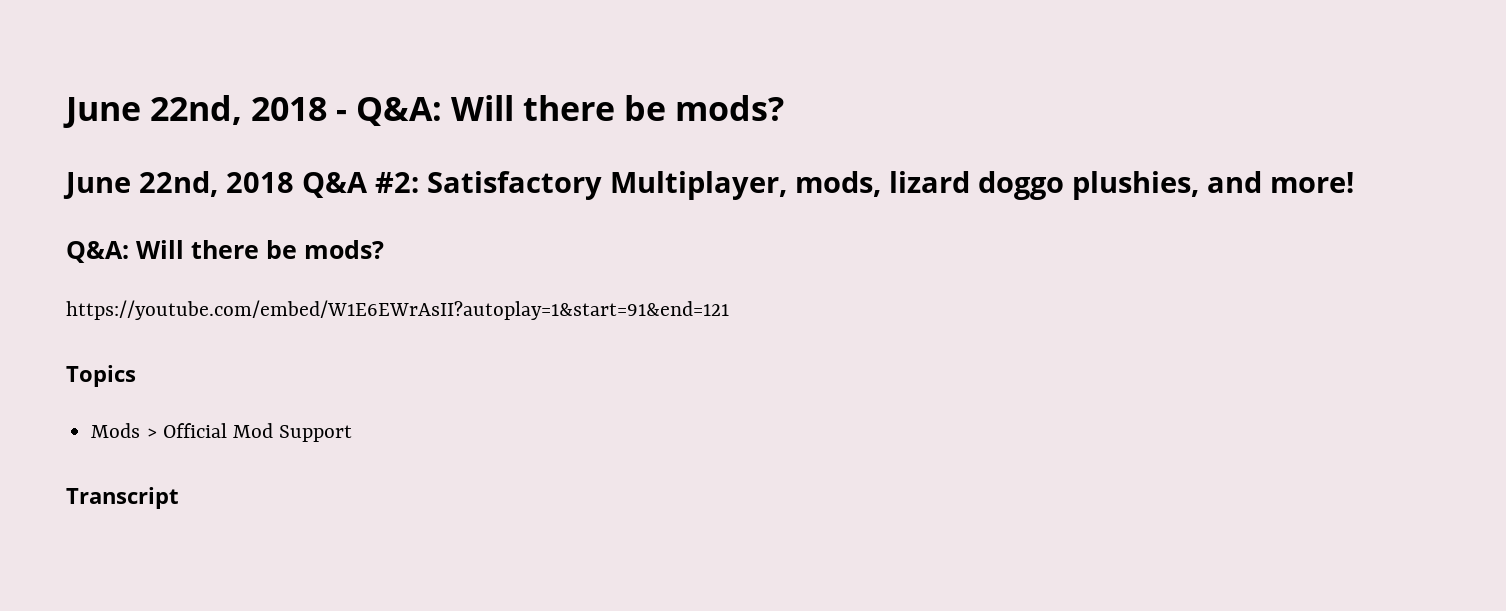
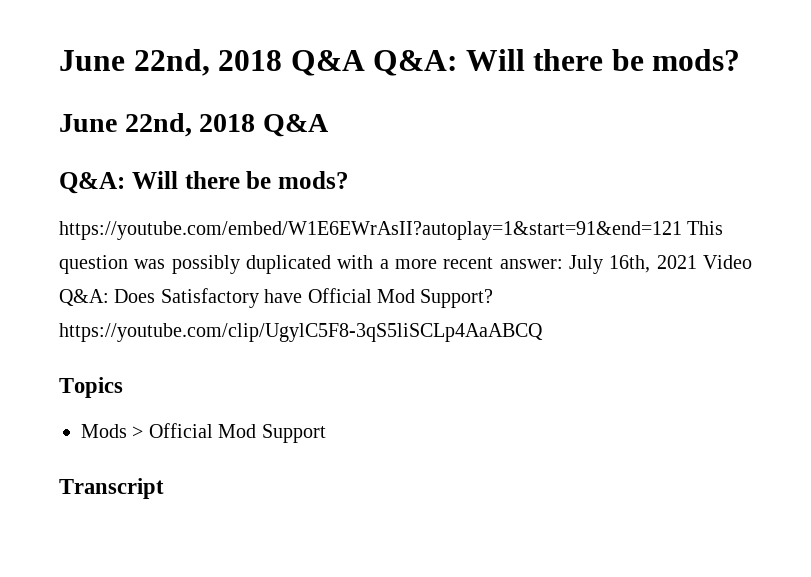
- June 22nd, 2018 - Q&A: Will there be mods?
- June 22nd, 2018 Q&A #2: Satisfactory Multiplayer, mods, lizard doggo plushies, and more!
+ June 22nd, 2018 Q&A Q&A: Will there be mods?
+ June 22nd, 2018 Q&A
- https://youtube.com/embed/W1E6EWrAsII?autoplay=1&start=91&end=121
+ https://youtube.com/embed/W1E6EWrAsII?autoplay=1&start=91&end=121 This question was possibly duplicated with a more recent answer: July 16th, 2021 Video Q&A: Does Satisfactory have Official Mod Support? https://youtube.com/clip/UgylC5F8-3qS5liSCLp4AaABCQ

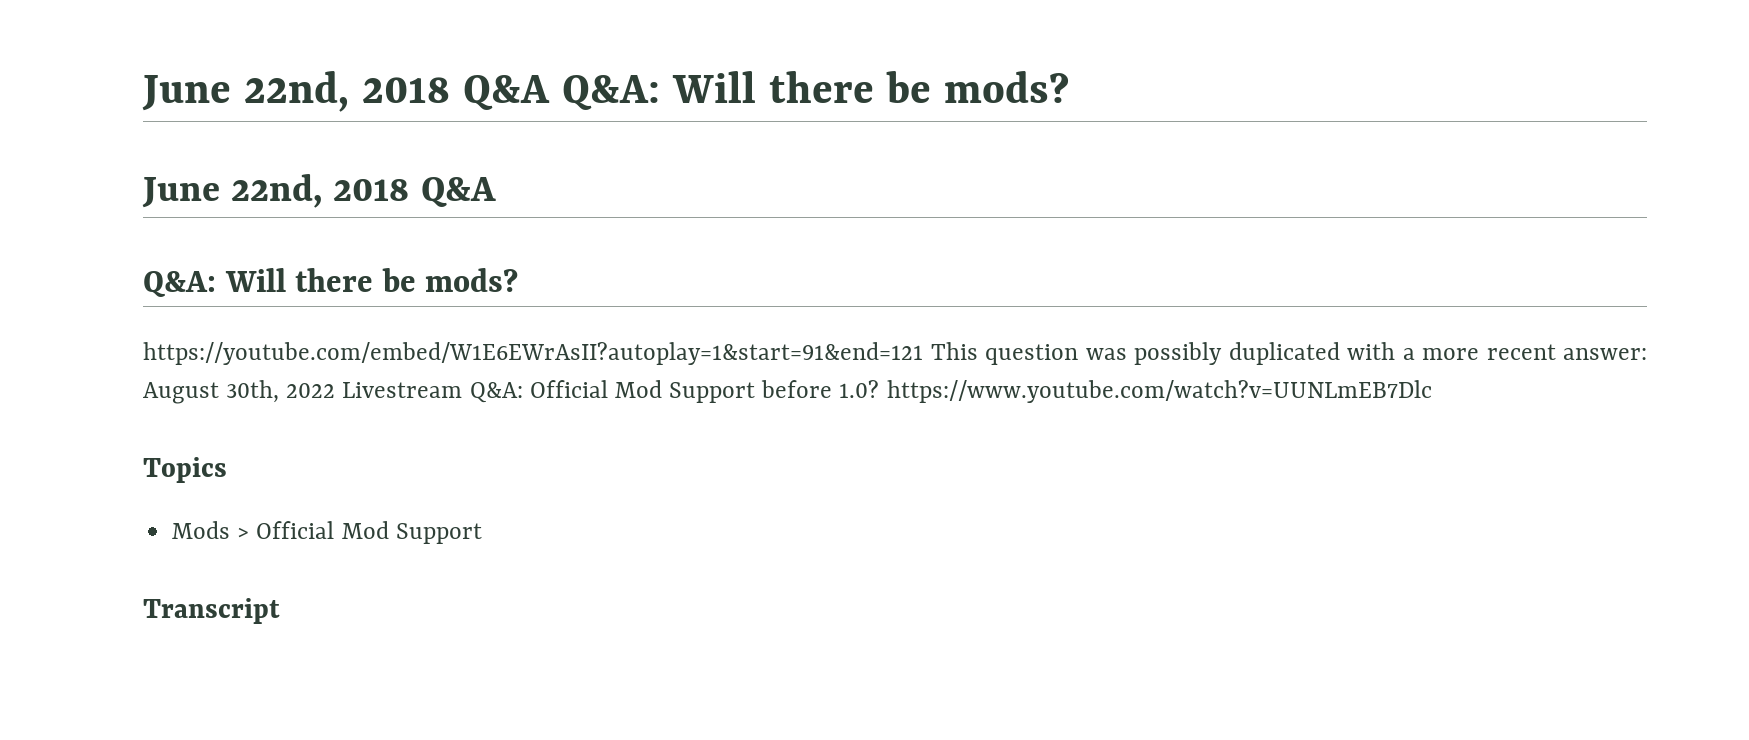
- https://youtube.com/embed/W1E6EWrAsII?autoplay=1&start=91&end=121 This question was possibly duplicated with a more recent answer: July 16th, 2021 Video Q&A: Does Satisfactory have Official Mod Support? https://youtube.com/clip/UgylC5F8-3qS5liSCLp4AaABCQ
+ https://youtube.com/embed/W1E6EWrAsII?autoplay=1&start=91&end=121 This question was possibly duplicated with a more recent answer: August 30th, 2022 Livestream Q&A: Official Mod Support before 1.0? https://www.youtube.com/watch?v=UUNLmEB7Dlc

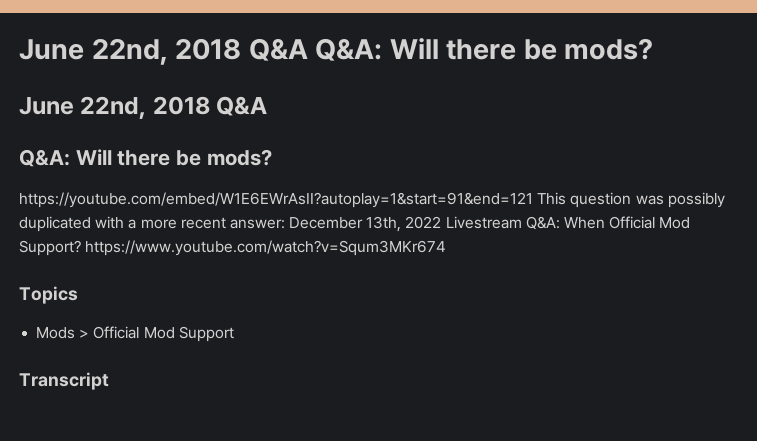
- https://youtube.com/embed/W1E6EWrAsII?autoplay=1&start=91&end=121 This question was possibly duplicated with a more recent answer: August 30th, 2022 Livestream Q&A: Official Mod Support before 1.0? https://www.youtube.com/watch?v=UUNLmEB7Dlc
+ https://youtube.com/embed/W1E6EWrAsII?autoplay=1&start=91&end=121 This question was possibly duplicated with a more recent answer: December 13th, 2022 Livestream Q&A: When Official Mod Support? https://www.youtube.com/watch?v=Squm3MKr674

